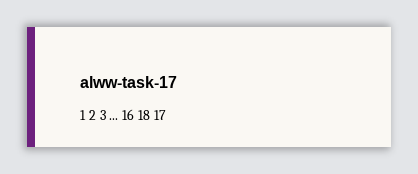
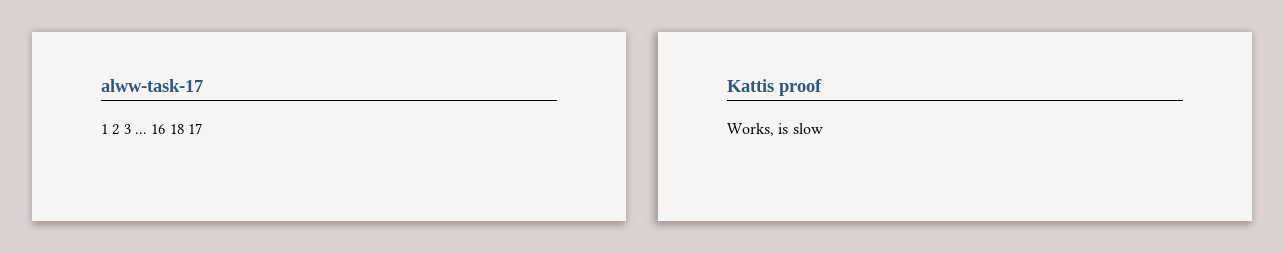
+ Kattis proof
+ Works, is slow

